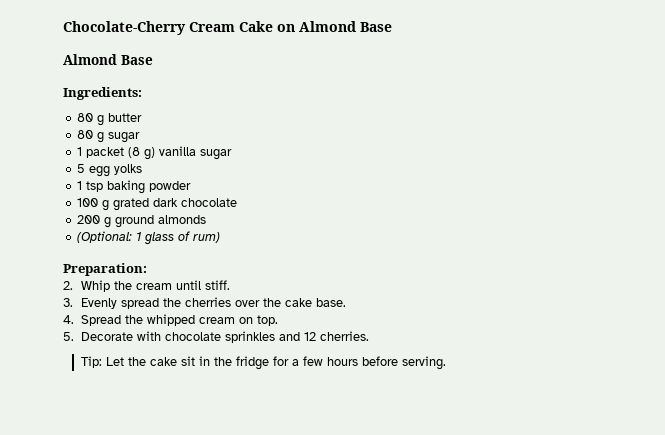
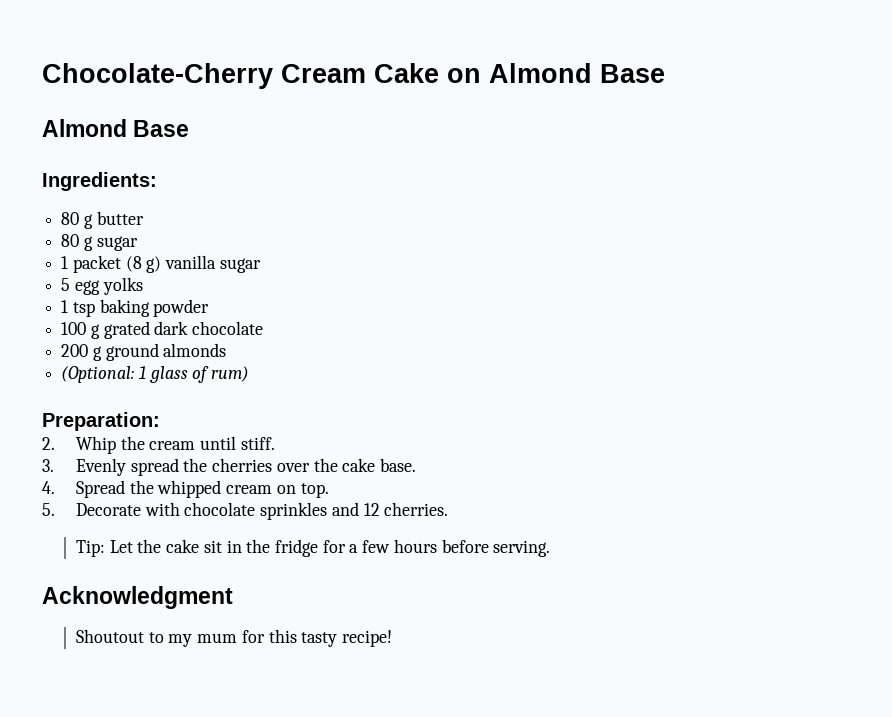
+ Acknowledgment
+ Shoutout to my mum for this tasty recipe!

